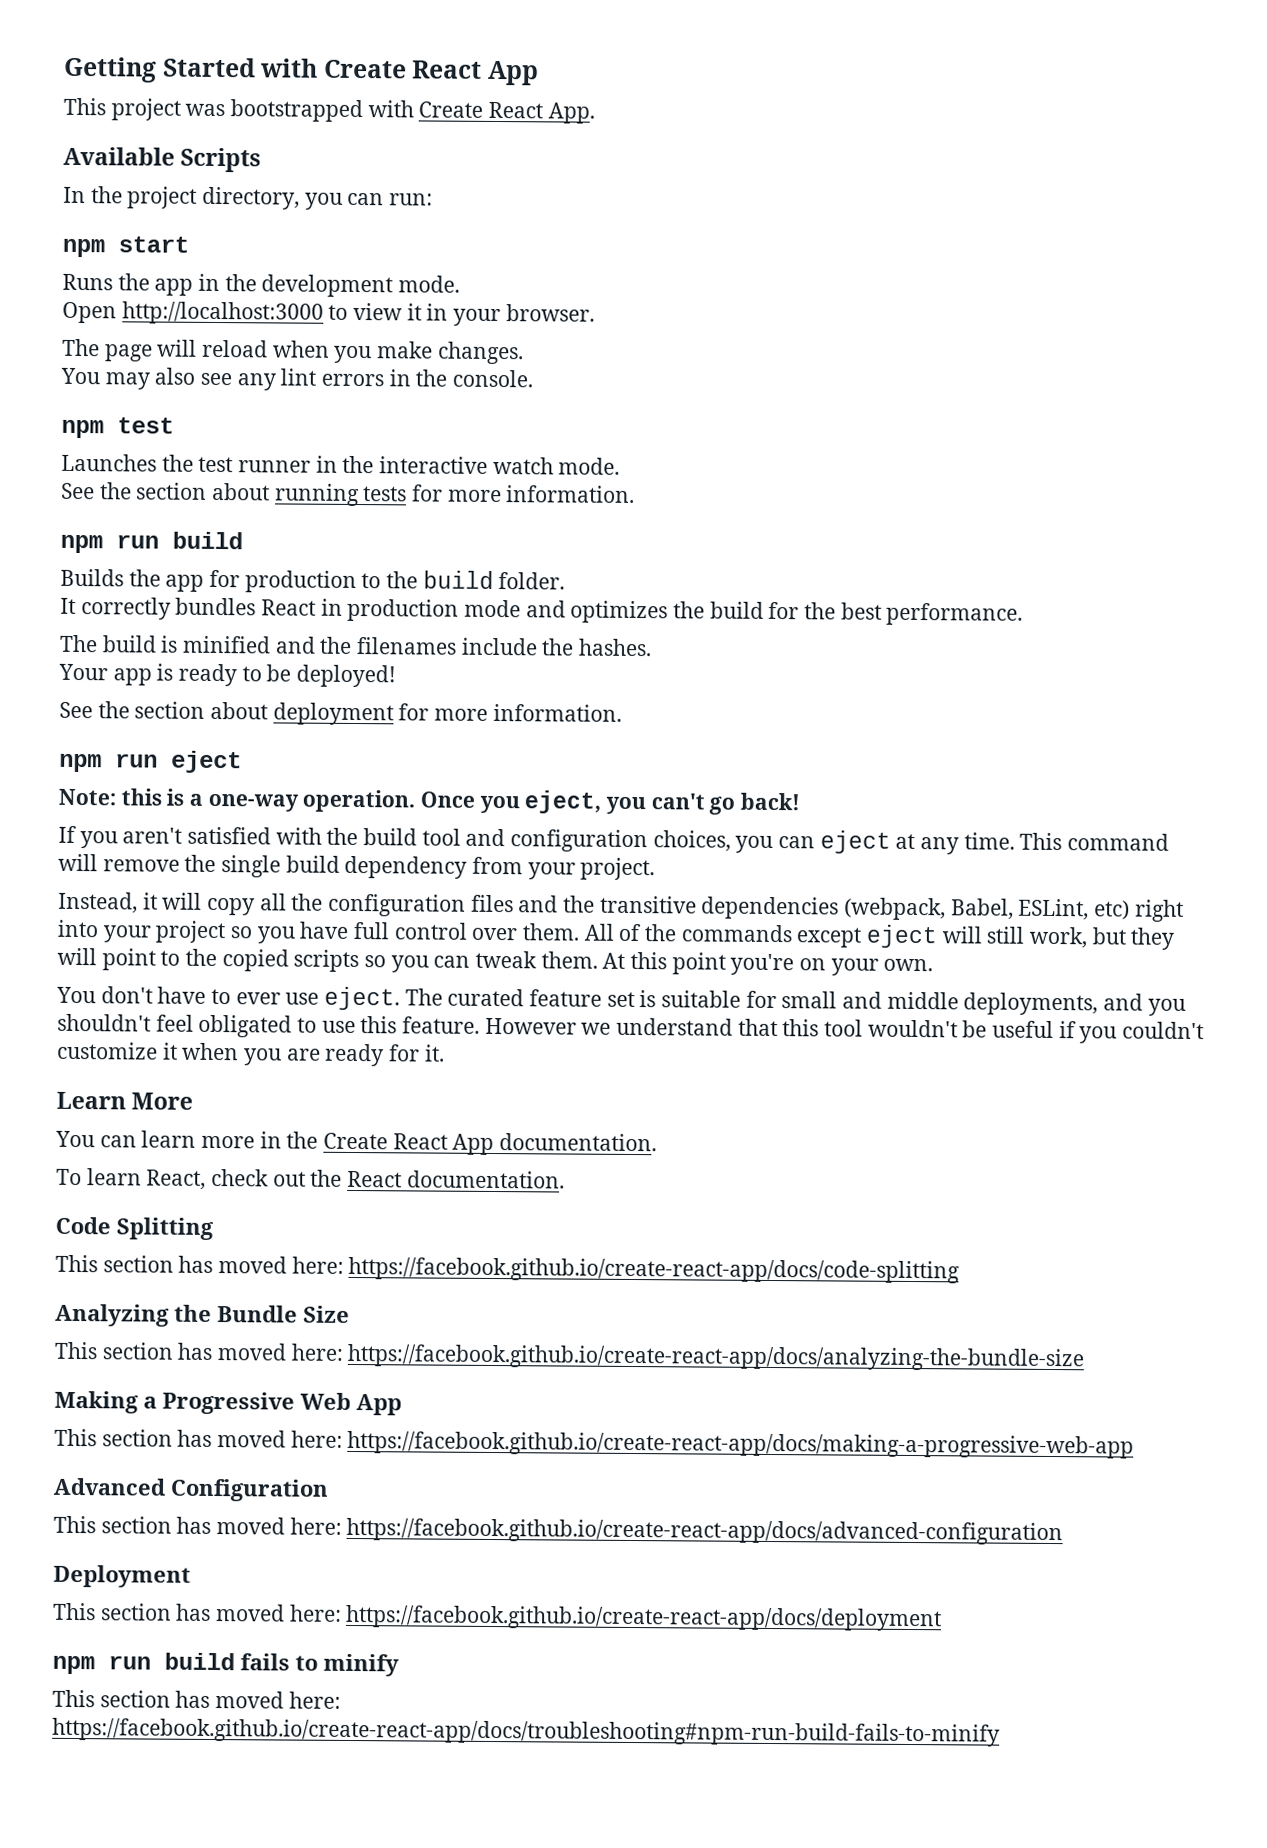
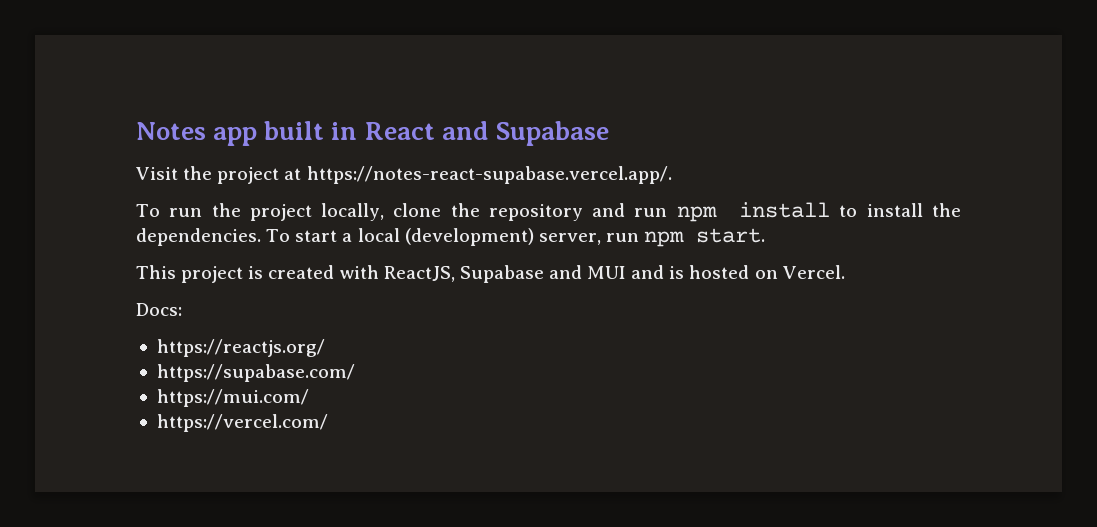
- Getting Started with Create React App
- This project was bootstrapped with Create React App.
- Available Scripts
- In the project directory, you can run:
- npm start
- Runs the app in the development mode.
- Open http://localhost:3000 to view it in your browser.
- The page will reload when you make changes.
- You may also see any lint errors in the console.
- npm test
- Launches the test runner in the interactive watch mode.
- See the section about running tests for more information.
- npm run build
- Builds the app for production to the build folder.
- It correctly bundles React in production mode and optimizes the build for the best performance.
- The build is minified and the filenames include the hashes.
- Your app is ready to be deployed!
- See the section about deployment for more information.
- npm run eject
- Note: this is a one-way operation. Once you eject, you can't go back!
- If you aren't satisfied with the build tool and configuration choices, you can eject at any time. This command will remove the single build dependency from your project.
- Instead, it will copy all the configuration files and the transitive dependencies (webpack, Babel, ESLint, etc) right into your project so you have full control over them. All of the commands except eject will still work, but they will point to the copied scripts so you can tweak them. At this point you're on your own.
- You don't have to ever use eject. The curated feature set is suitable for small and middle deployments, and you shouldn't feel obligated to use this feature. However we understand that this tool wouldn't be useful if you couldn't customize it when you are ready for it.
- Learn More
- You can learn more in the Create React App documentation.
- To learn React, check out the React documentation.
- Code Splitting
- This section has moved here: https://facebook.github.io/create-react-app/docs/code-splitting
- Analyzing the Bundle Size
- This section has moved here: https://facebook.github.io/create-react-app/docs/analyzing-the-bundle-size
- Making a Progressive Web App
- This section has moved here: https://facebook.github.io/create-react-app/docs/making-a-progressive-web-app
- Advanced Configuration
- This section has moved here: https://facebook.github.io/create-react-app/docs/advanced-configuration
- Deployment
- This section has moved here: https://facebook.github.io/create-react-app/docs/deployment
- npm run build fails to minify
- This section has moved here: https://facebook.github.io/create-react-app/docs/troubleshooting#npm-run-build-fails-to-minify
+ Notes app built in React and Supabase
+ Visit the project at https://notes-react-supabase.vercel.app/.
+ To run the project locally, clone the repository and run npm install to install the dependencies. To start a local (development) server, run npm start.
+ This project is created with ReactJS, Supabase and MUI and is hosted on Vercel.
+ Docs:
+ https://reactjs.org/
+ https://supabase.com/
+ https://mui.com/
+ https://vercel.com/

